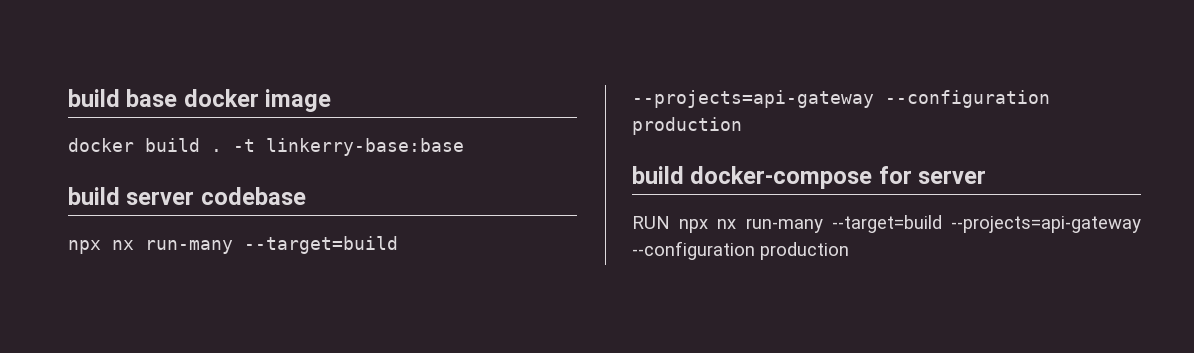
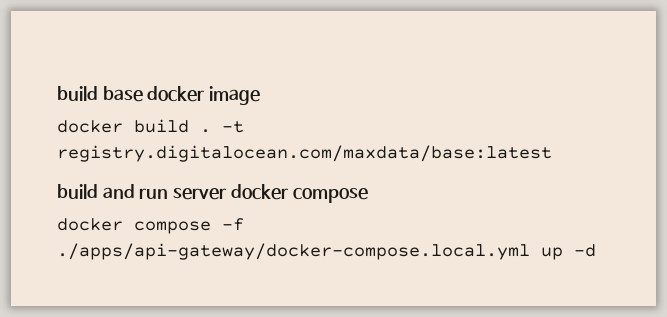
- -t linkerry-base:base
- build server codebase
- npx nx run-many --target=build --projects=api-gateway --configuration production
- build docker-compose for server
- RUN npx nx run-many --target=build --projects=api-gateway --configuration production
+ -t registry.digitalocean.com/maxdata/base:latest
+ build and run server docker compose
+ docker compose -f ./apps/api-gateway/docker-compose.local.yml up -d

